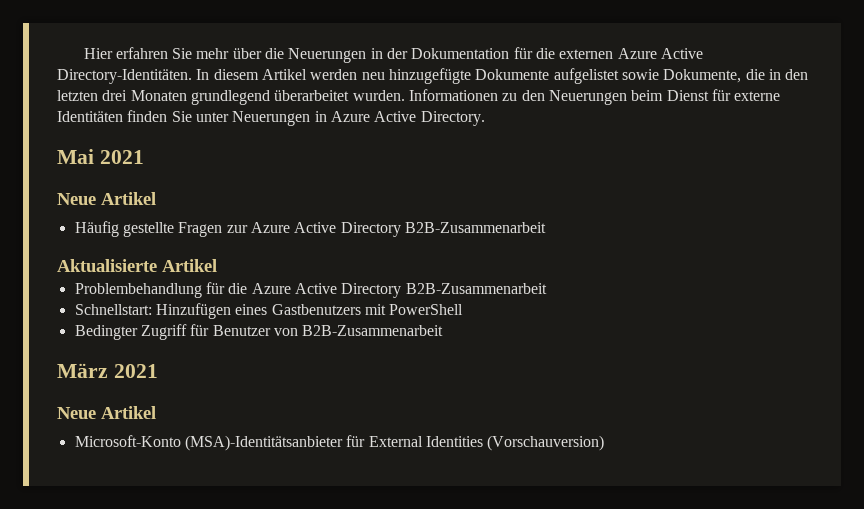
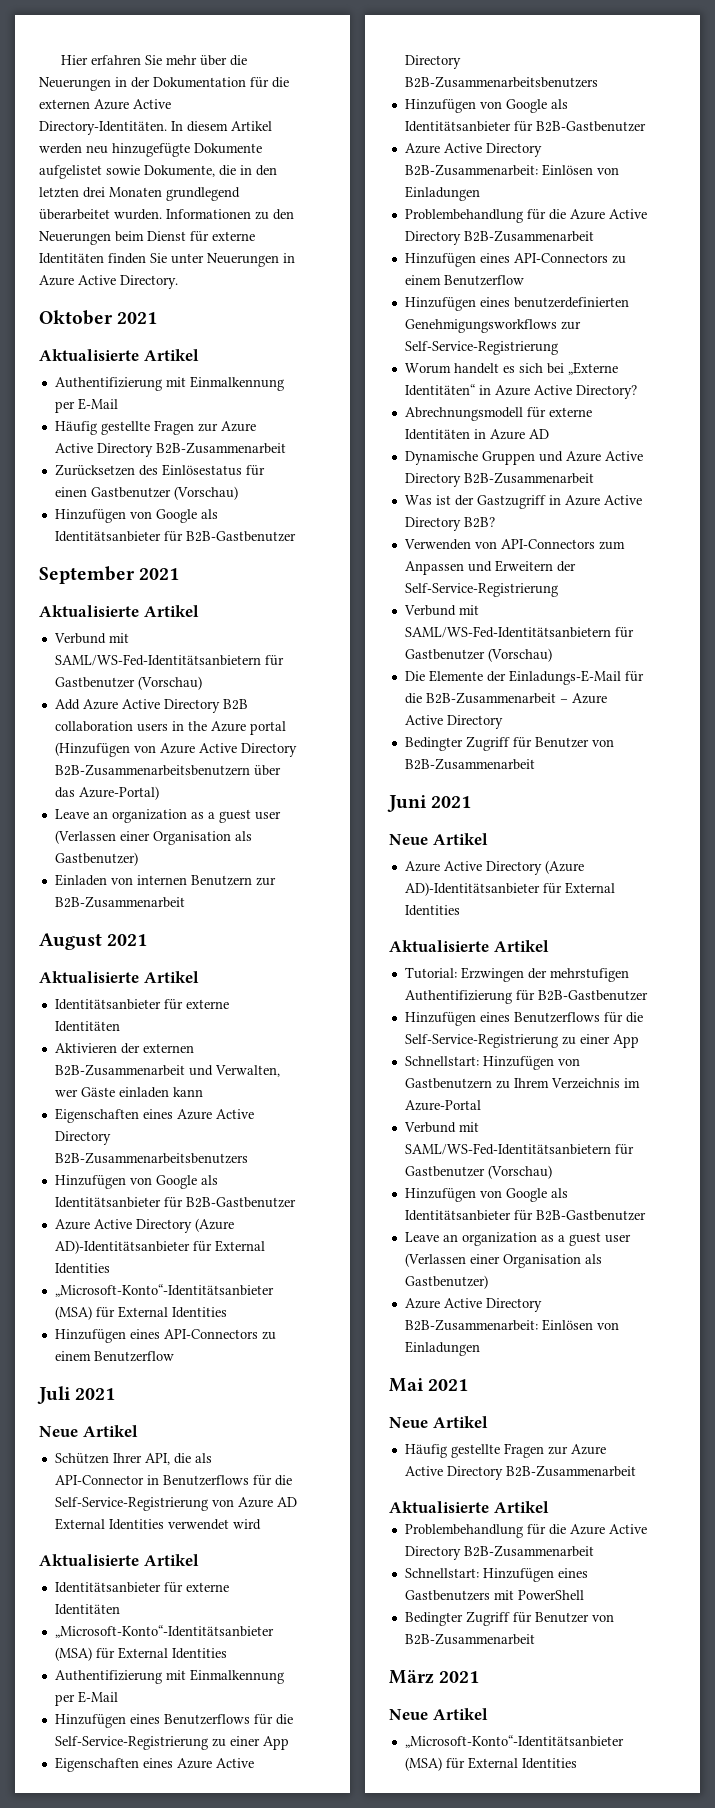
+ Oktober 2021
+ Aktualisierte Artikel
+ Authentifizierung mit Einmalkennung per E-Mail
+ Häufig gestellte Fragen zur Azure Active Directory B2B-Zusammenarbeit
+ Zurücksetzen des Einlösestatus für einen Gastbenutzer (Vorschau)
+ Hinzufügen von Google als Identitätsanbieter für B2B-Gastbenutzer
+ September 2021
+ Aktualisierte Artikel
+ Verbund mit SAML/WS-Fed-Identitätsanbietern für Gastbenutzer (Vorschau)
+ Add Azure Active Directory B2B collaboration users in the Azure portal (Hinzufügen von Azure Active Directory B2B-Zusammenarbeitsbenutzern über das Azure-Portal)
+ Leave an organization as a guest user (Verlassen einer Organisation als Gastbenutzer)
+ Einladen von internen Benutzern zur B2B-Zusammenarbeit
+ August 2021
+ Aktualisierte Artikel
+ Identitätsanbieter für externe Identitäten
+ Aktivieren der externen B2B-Zusammenarbeit und Verwalten, wer Gäste einladen kann
+ Eigenschaften eines Azure Active Directory B2B-Zusammenarbeitsbenutzers
+ Hinzufügen von Google als Identitätsanbieter für B2B-Gastbenutzer
+ Azure Active Directory (Azure AD)-Identitätsanbieter für External Identities
+ „Microsoft-Konto“-Identitätsanbieter (MSA) für External Identities
+ Hinzufügen eines API-Connectors zu einem Benutzerflow
+ Juli 2021
+ Neue Artikel
+ Schützen Ihrer API, die als API-Connector in Benutzerflows für die Self-Service-Registrierung von Azure AD External Identities verwendet wird
+ Aktualisierte Artikel
+ Identitätsanbieter für externe Identitäten
+ „Microsoft-Konto“-Identitätsanbieter (MSA) für External Identities
+ Authentifizierung mit Einmalkennung per E-Mail
+ Hinzufügen eines Benutzerflows für die Self-Service-Registrierung zu einer App
+ Eigenschaften eines Azure Active Directory B2B-Zusammenarbeitsbenutzers
+ Hinzufügen von Google als Identitätsanbieter für B2B-Gastbenutzer
+ Azure Active Directory B2B-Zusammenarbeit: Einlösen von Einladungen
+ Problembehandlung für die Azure Active Directory B2B-Zusammenarbeit
+ Hinzufügen eines API-Connectors zu einem Benutzerflow
+ Hinzufügen eines benutzerdefinierten Genehmigungsworkflows zur Self-Service-Registrierung
+ Worum handelt es sich bei „Externe Identitäten“ in Azure Active Directory?
+ Abrechnungsmodell für externe Identitäten in Azure AD
+ Dynamische Gruppen und Azure Active Directory B2B-Zusammenarbeit
+ Was ist der Gastzugriff in Azure Active Directory B2B?
+ Verwenden von API-Connectors zum Anpassen und Erweitern der Self-Service-Registrierung
+ Verbund mit SAML/WS-Fed-Identitätsanbietern für Gastbenutzer (Vorschau)
+ Die Elemente der Einladungs-E-Mail für die B2B-Zusammenarbeit – Azure Active Directory
+ Bedingter Zugriff für Benutzer von B2B-Zusammenarbeit
+ Juni 2021
+ Neue Artikel
+ Azure Active Directory (Azure AD)-Identitätsanbieter für External Identities
+ Aktualisierte Artikel
+ Tutorial: Erzwingen der mehrstufigen Authentifizierung für B2B-Gastbenutzer
+ Hinzufügen eines Benutzerflows für die Self-Service-Registrierung zu einer App
+ Schnellstart: Hinzufügen von Gastbenutzern zu Ihrem Verzeichnis im Azure-Portal
+ Verbund mit SAML/WS-Fed-Identitätsanbietern für Gastbenutzer (Vorschau)
+ Hinzufügen von Google als Identitätsanbieter für B2B-Gastbenutzer
+ Leave an organization as a guest user (Verlassen einer Organisation als Gastbenutzer)
+ Azure Active Directory B2B-Zusammenarbeit: Einlösen von Einladungen
  März 2021
  Neue Artikel
- Microsoft-Konto (MSA)-Identitätsanbieter für External Identities (Vorschauversion)
+ „Microsoft-Konto“-Identitätsanbieter (MSA) für External Identities

